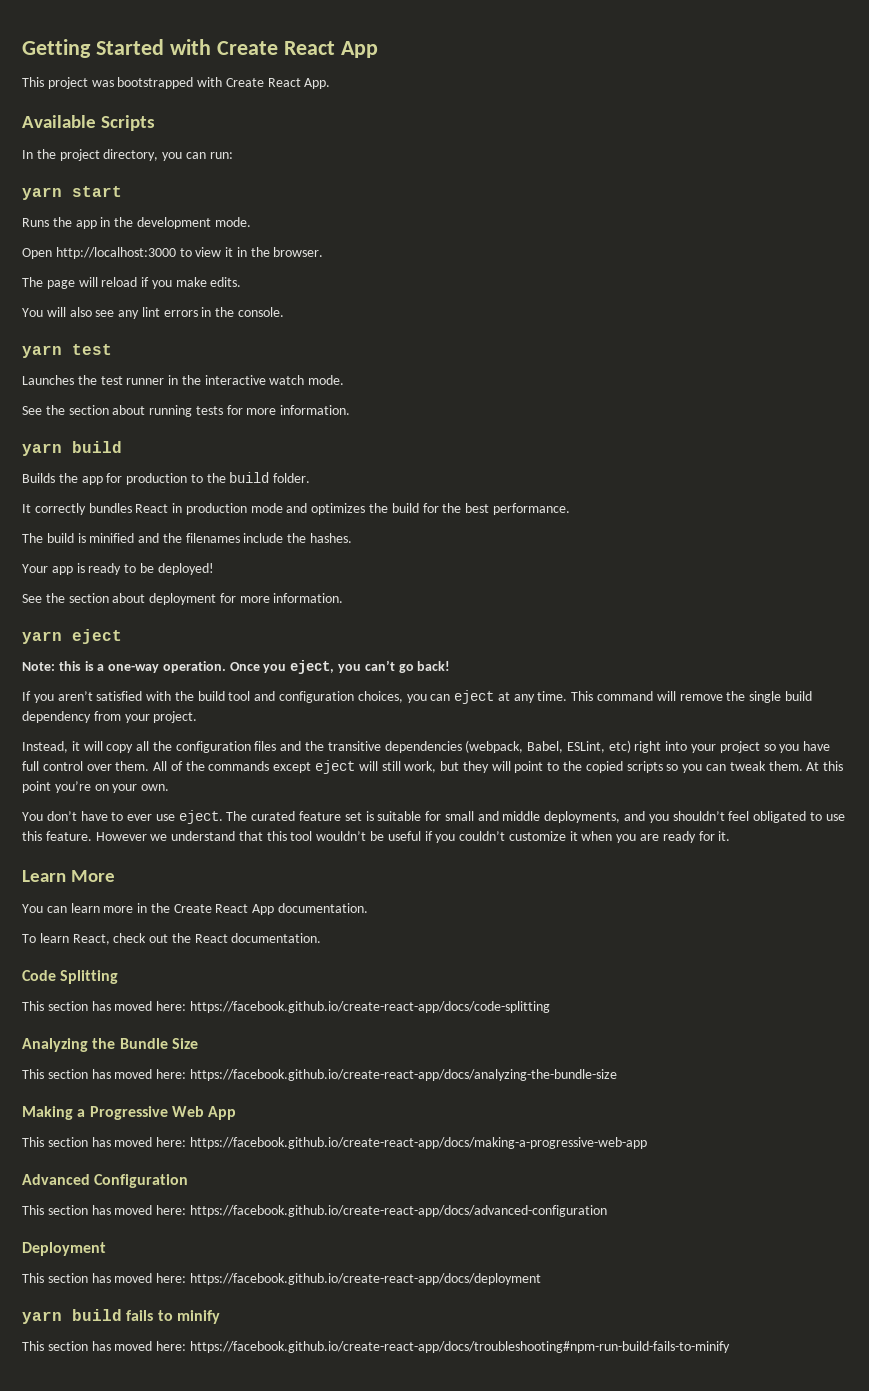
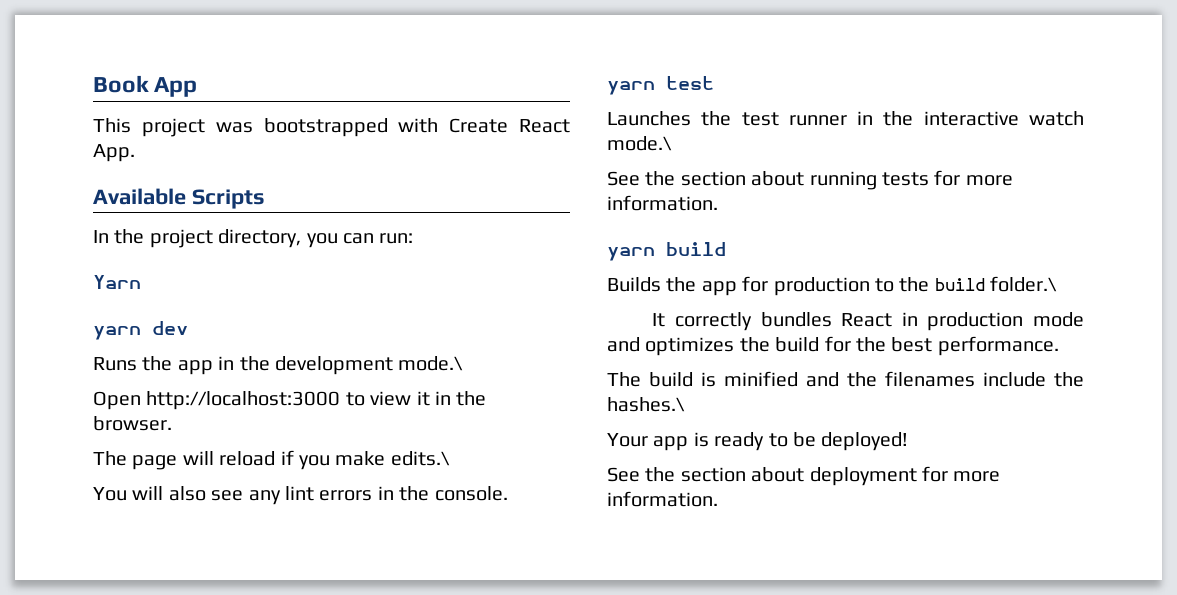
- Getting Started with Create React App
+ Book App
- yarn start
+ Yarn
+ yarn dev
- Runs the app in the development mode.
+ Runs the app in the development mode.\
- The page will reload if you make edits.
+ The page will reload if you make edits.\
- Launches the test runner in the interactive watch mode.
+ Launches the test runner in the interactive watch mode.\
- Builds the app for production to the build folder.
+ Builds the app for production to the build folder.\
- The build is minified and the filenames include the hashes.
+ The build is minified and the filenames include the hashes.\
- yarn eject
- Note: this is a one-way operation. Once you eject, you can’t go back!
- If you aren’t satisfied with the build tool and configuration choices, you can eject at any time. This command will remove the single build dependency from your project.
- Instead, it will copy all the configuration files and the transitive dependencies (webpack, Babel, ESLint, etc) right into your project so you have full control over them. All of the commands except eject will still work, but they will point to the copied scripts so you can tweak them. At this point you’re on your own.
- You don’t have to ever use eject. The curated feature set is suitable for small and middle deployments, and you shouldn’t feel obligated to use this feature. However we understand that this tool wouldn’t be useful if you couldn’t customize it when you are ready for it.
- Learn More
- You can learn more in the Create React App documentation.
- To learn React, check out the React documentation.
- Code Splitting
- This section has moved here: https://facebook.github.io/create-react-app/docs/code-splitting
- Analyzing the Bundle Size
- This section has moved here: https://facebook.github.io/create-react-app/docs/analyzing-the-bundle-size
- Making a Progressive Web App
- This section has moved here: https://facebook.github.io/create-react-app/docs/making-a-progressive-web-app
- Advanced Configuration
- This section has moved here: https://facebook.github.io/create-react-app/docs/advanced-configuration
- Deployment
- This section has moved here: https://facebook.github.io/create-react-app/docs/deployment
- yarn build fails to minify
- This section has moved here: https://facebook.github.io/create-react-app/docs/troubleshooting#npm-run-build-fails-to-minify

